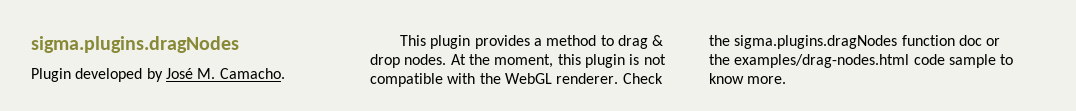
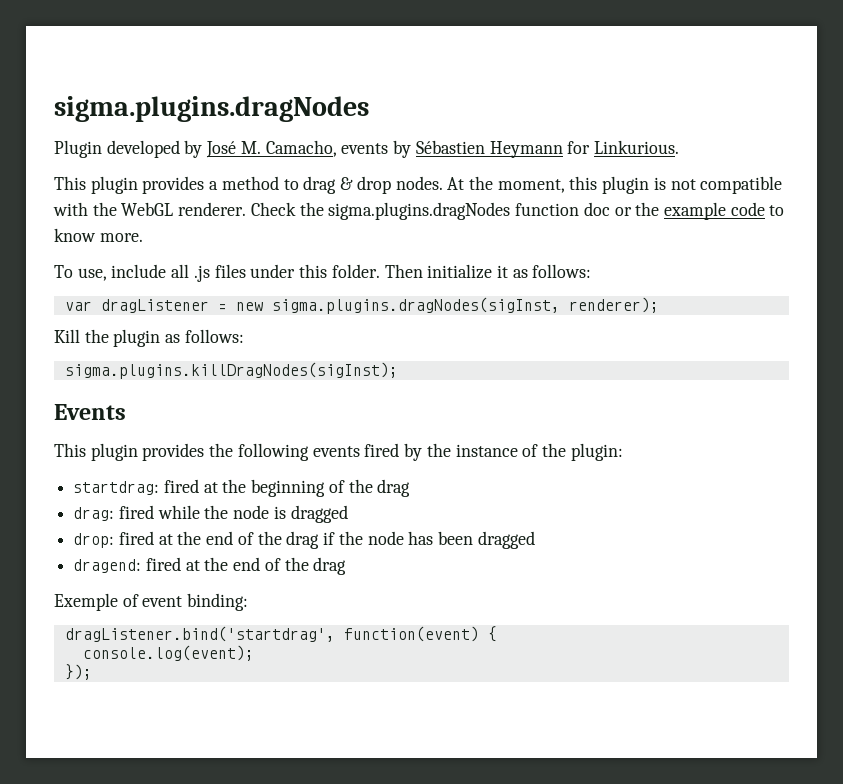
- Plugin developed by José M. Camacho.
+ Plugin developed by José M. Camacho, events by Sébastien Heymann for Linkurious.
- Check the sigma.plugins.dragNodes function doc or the examples/drag-nodes.html code sample to know more.
+ Check the sigma.plugins.dragNodes function doc or the example code to know more.
+ To use, include all .js files under this folder. Then initialize it as follows:
+ var dragListener = new sigma.plugins.dragNodes(sigInst, renderer);
+ Kill the plugin as follows:
+ sigma.plugins.killDragNodes(sigInst);
+ Events
+ This plugin provides the following events fired by the instance of the plugin:
+ startdrag: fired at the beginning of the drag
+ drag: fired while the node is dragged
+ drop: fired at the end of the drag if the node has been dragged
+ dragend: fired at the end of the drag
+ Exemple of event binding:
+ dragListener.bind('startdrag', function(event) {
+ console.log(event);
+ });

